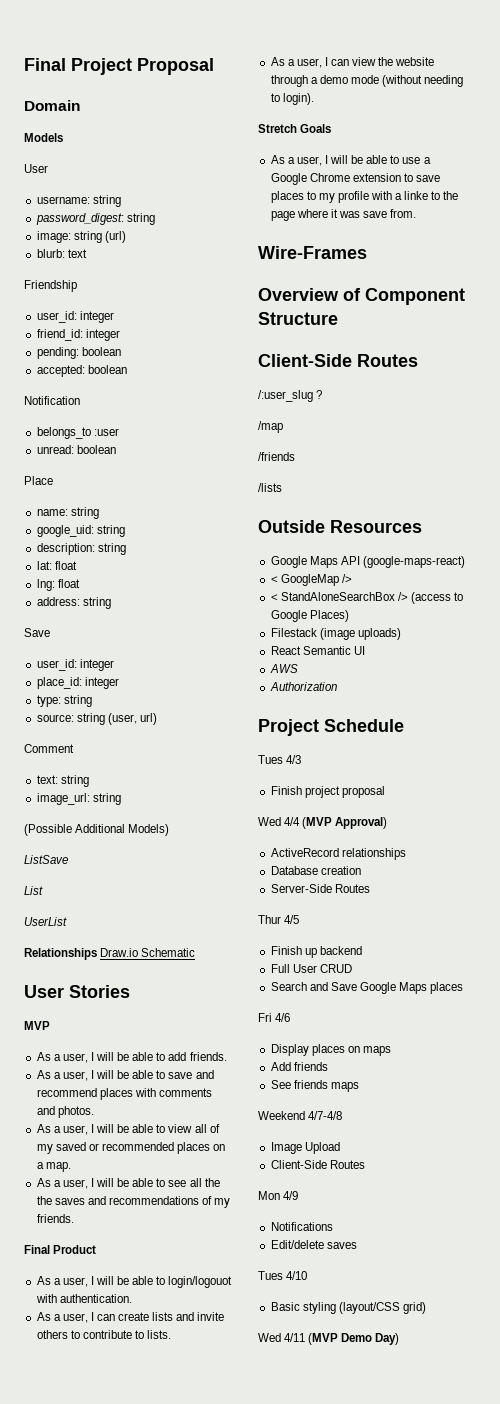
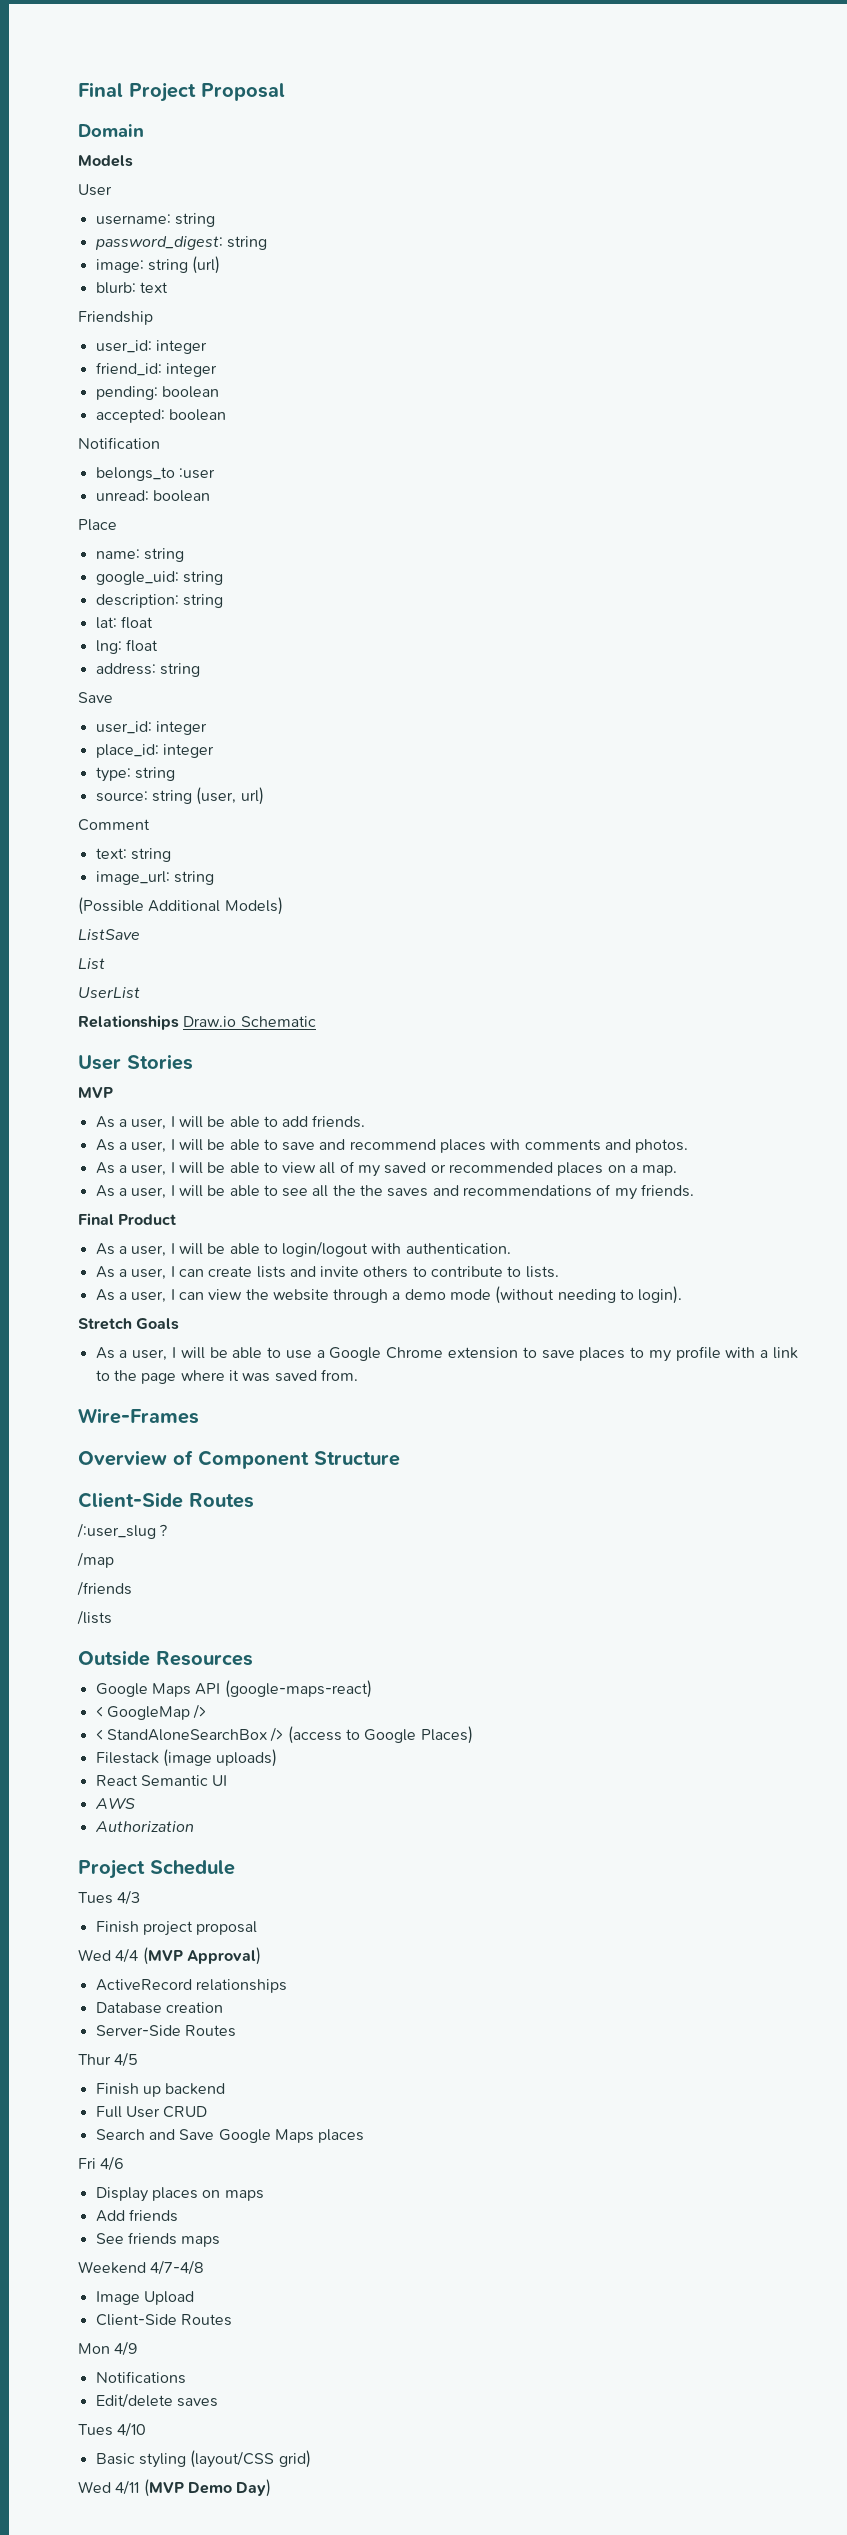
- As a user, I will be able to login/logouot with authentication.
+ As a user, I will be able to login/logout with authentication.
- As a user, I will be able to use a Google Chrome extension to save places to my profile with a linke to the page where it was save from.
+ As a user, I will be able to use a Google Chrome extension to save places to my profile with a link to the page where it was saved from.

